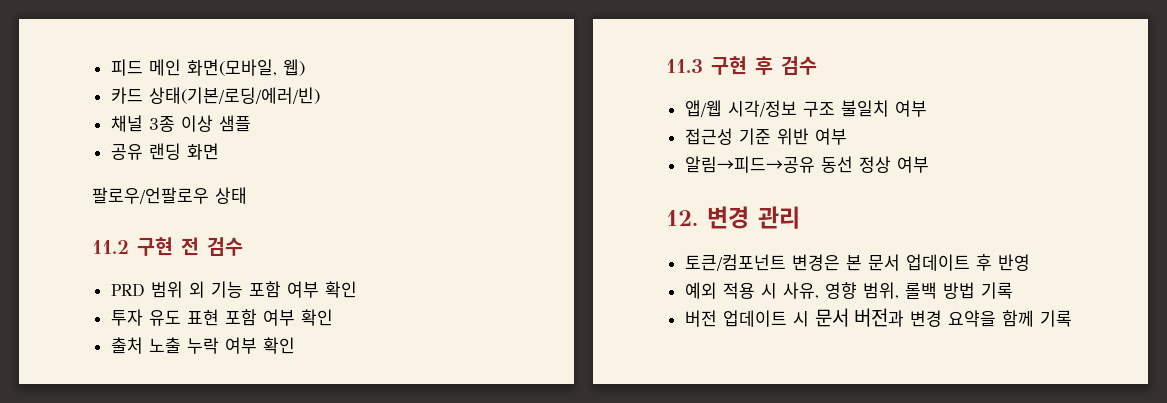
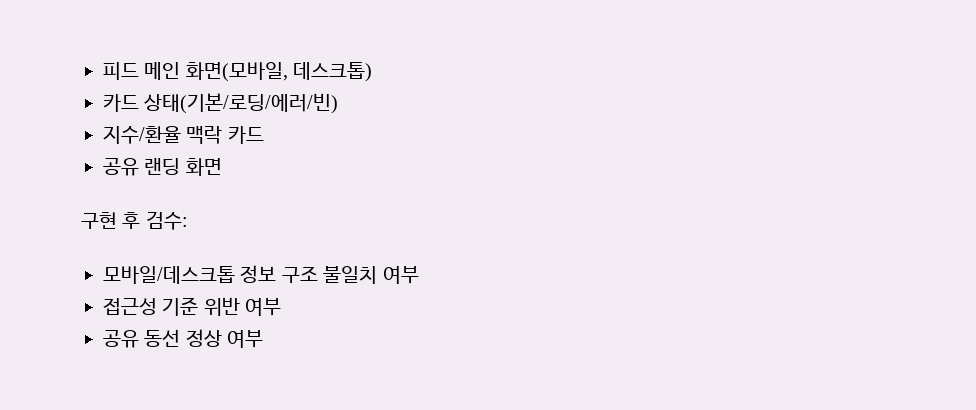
- 피드 메인 화면(모바일, 웹)
+ 피드 메인 화면(모바일, 데스크톱)
- 채널 3종 이상 샘플
+ 지수/환율 맥락 카드
- 팔로우/언팔로우 상태
- 11.2 구현 전 검수
- PRD 범위 외 기능 포함 여부 확인
- 투자 유도 표현 포함 여부 확인
- 출처 노출 누락 여부 확인
- 11.3 구현 후 검수
- 앱/웹 시각/정보 구조 불일치 여부
+ 구현 후 검수:
+ 모바일/데스크톱 정보 구조 불일치 여부
- 알림→피드→공유 동선 정상 여부
+ 공유 동선 정상 여부
- 12. 변경 관리
- 토큰/컴포넌트 변경은 본 문서 업데이트 후 반영
- 예외 적용 시 사유, 영향 범위, 롤백 방법 기록
- 버전 업데이트 시 문서 버전과 변경 요약을 함께 기록

